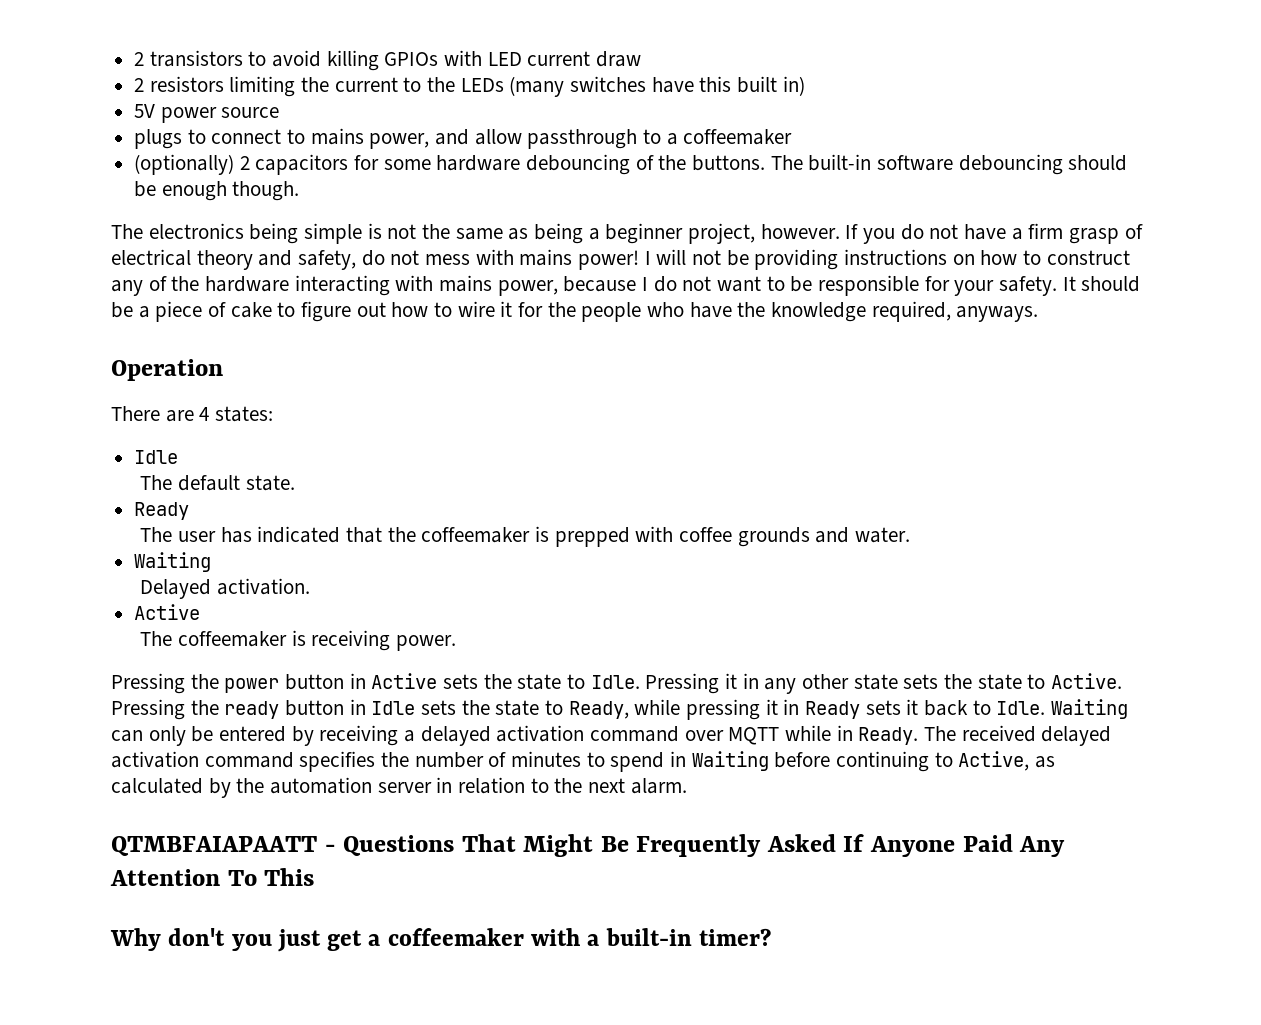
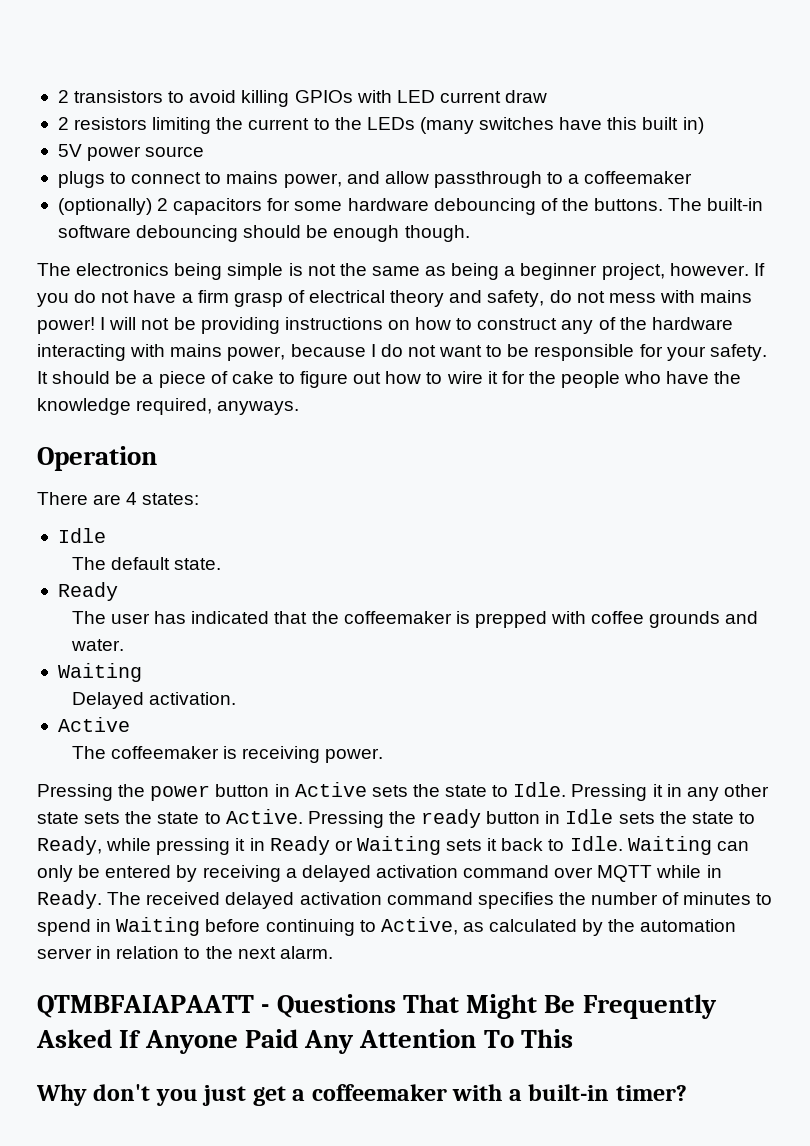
- Pressing the ready button in Idle sets the state to Ready, while pressing it in Ready sets it back to Idle.
+ Pressing the ready button in Idle sets the state to Ready, while pressing it in Ready or Waiting sets it back to Idle.

